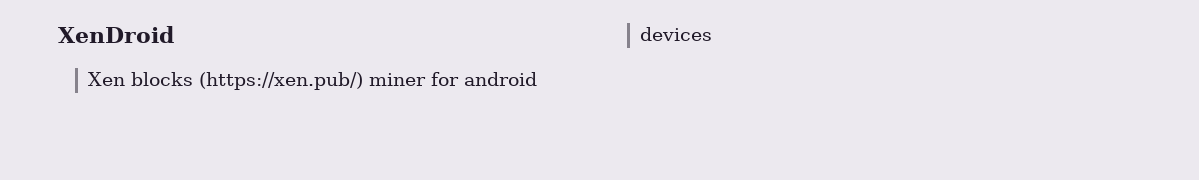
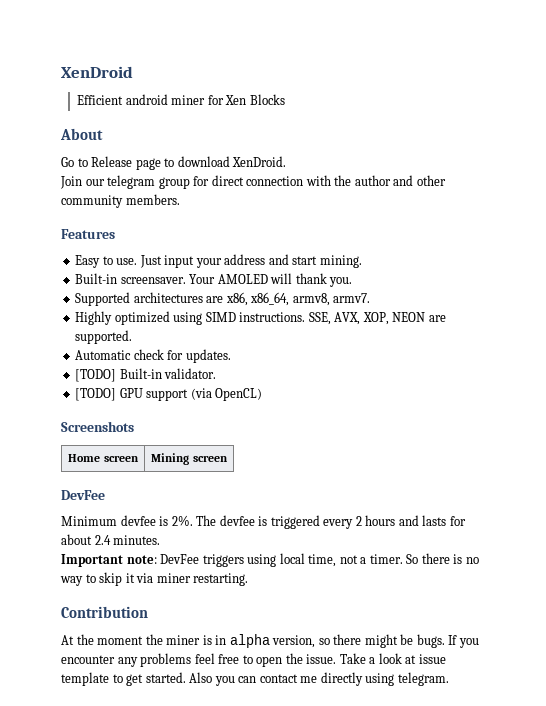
- Xen blocks (https://xen.pub/) miner for android devices
+ Efficient android miner for Xen Blocks
+ About
+ Go to Release page to download XenDroid.
+ Join our telegram group for direct connection with the author and other community members.
+ Features
+ Easy to use. Just input your address and start mining.
+ Built-in screensaver. Your AMOLED will thank you.
+ Supported architectures are x86, x86_64, armv8, armv7.
+ Highly optimized using SIMD instructions. SSE, AVX, XOP, NEON are supported.
+ Automatic check for updates.
+ [TODO] Built-in validator.
+ [TODO] GPU support (via OpenCL)
+ Screenshots
+ Home screen | Mining screen
+ DevFee
+ Minimum devfee is 2%. The devfee is triggered every 2 hours and lasts for about 2.4 minutes.
+ Important note: DevFee triggers using local time, not a timer. So there is no way to skip it via miner restarting.
+ Contribution
+ At the moment the miner is in alpha version, so there might be bugs. If you encounter any problems feel free to open the issue. Take a look at issue template to get started. Also you can contact me directly using telegram.

